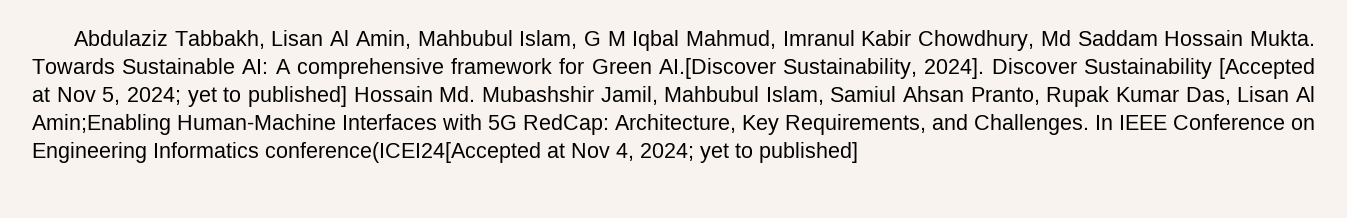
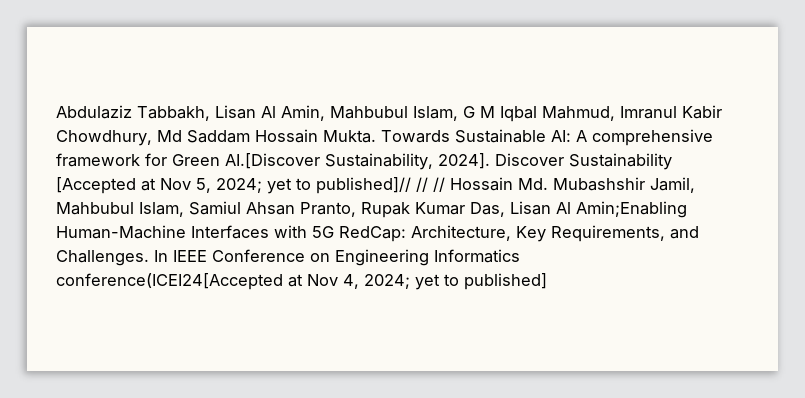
- Discover Sustainability [Accepted at Nov 5, 2024; yet to published] Hossain Md. Mubashshir Jamil, Mahbubul Islam, Samiul Ahsan Pranto, Rupak Kumar Das, Lisan Al Amin;Enabling Human-Machine Interfaces with 5G RedCap: Architecture, Key Requirements, and Challenges.
+ Discover Sustainability [Accepted at Nov 5, 2024; yet to published]// // // Hossain Md. Mubashshir Jamil, Mahbubul Islam, Samiul Ahsan Pranto, Rupak Kumar Das, Lisan Al Amin;Enabling Human-Machine Interfaces with 5G RedCap: Architecture, Key Requirements, and Challenges.

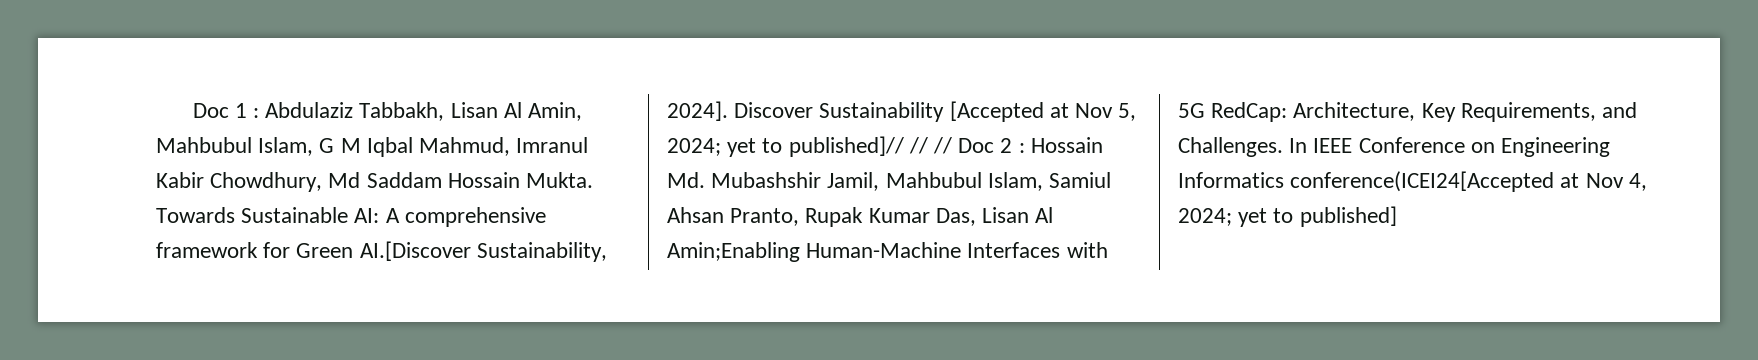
- Abdulaziz Tabbakh, Lisan Al Amin, Mahbubul Islam, G M Iqbal Mahmud, Imranul Kabir Chowdhury, Md Saddam Hossain Mukta.
+ Doc 1 : Abdulaziz Tabbakh, Lisan Al Amin, Mahbubul Islam, G M Iqbal Mahmud, Imranul Kabir Chowdhury, Md Saddam Hossain Mukta.
- Discover Sustainability [Accepted at Nov 5, 2024; yet to published]// // // Hossain Md. Mubashshir Jamil, Mahbubul Islam, Samiul Ahsan Pranto, Rupak Kumar Das, Lisan Al Amin;Enabling Human-Machine Interfaces with 5G RedCap: Architecture, Key Requirements, and Challenges.
+ Discover Sustainability [Accepted at Nov 5, 2024; yet to published]// // // Doc 2 : Hossain Md. Mubashshir Jamil, Mahbubul Islam, Samiul Ahsan Pranto, Rupak Kumar Das, Lisan Al Amin;Enabling Human-Machine Interfaces with 5G RedCap: Architecture, Key Requirements, and Challenges.

